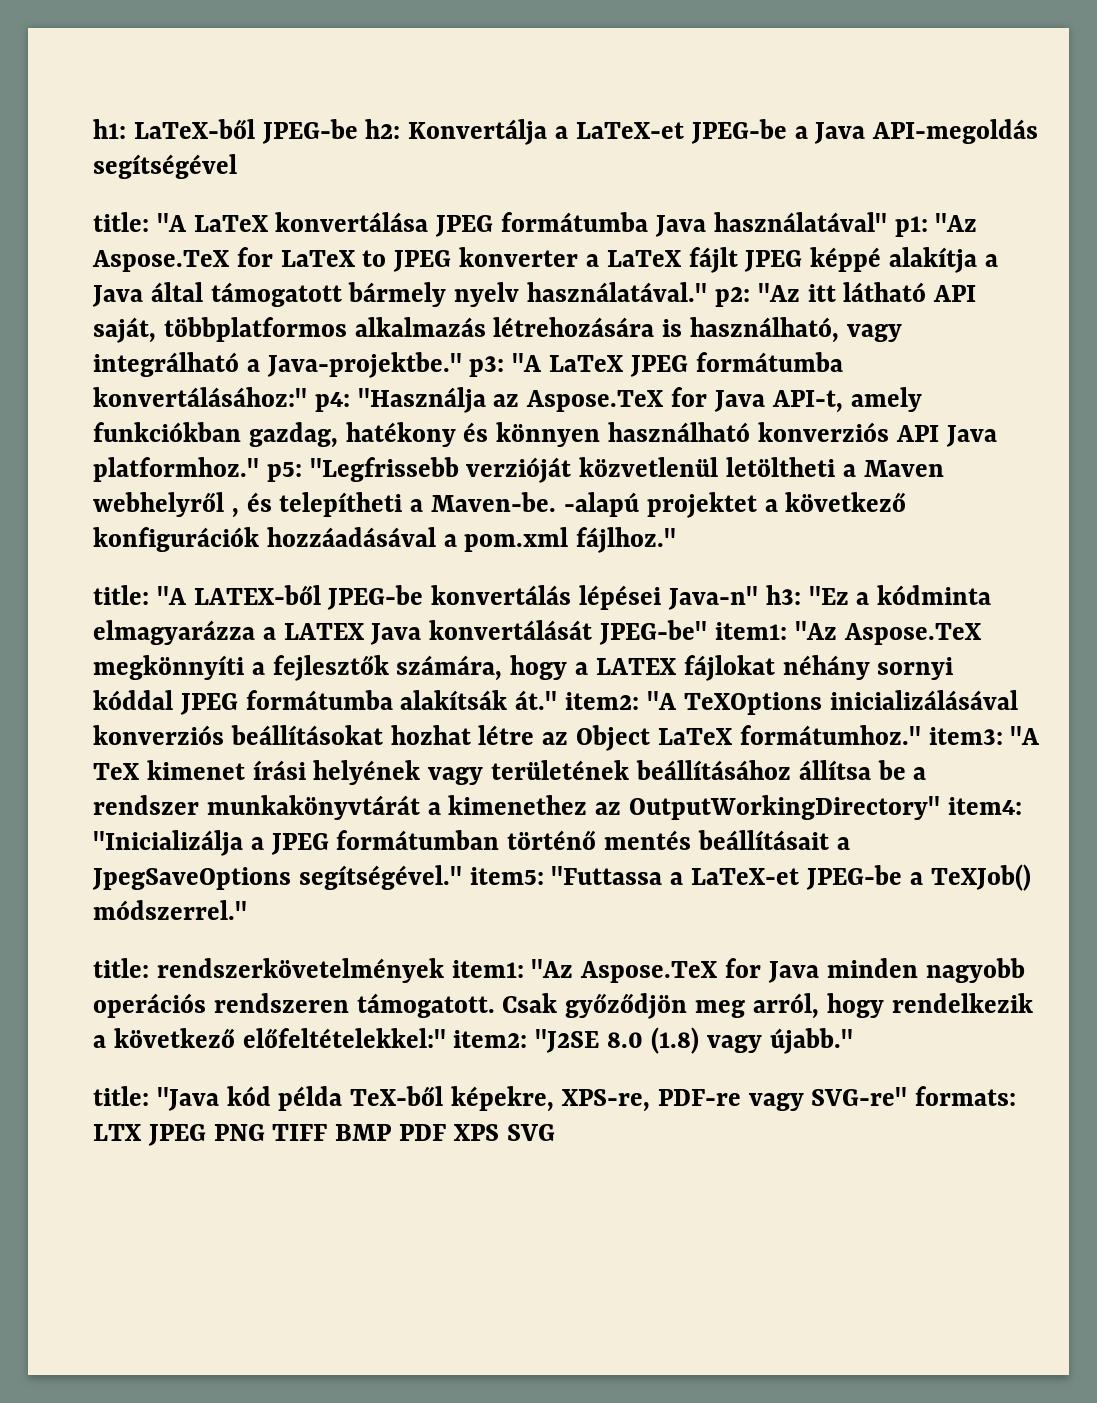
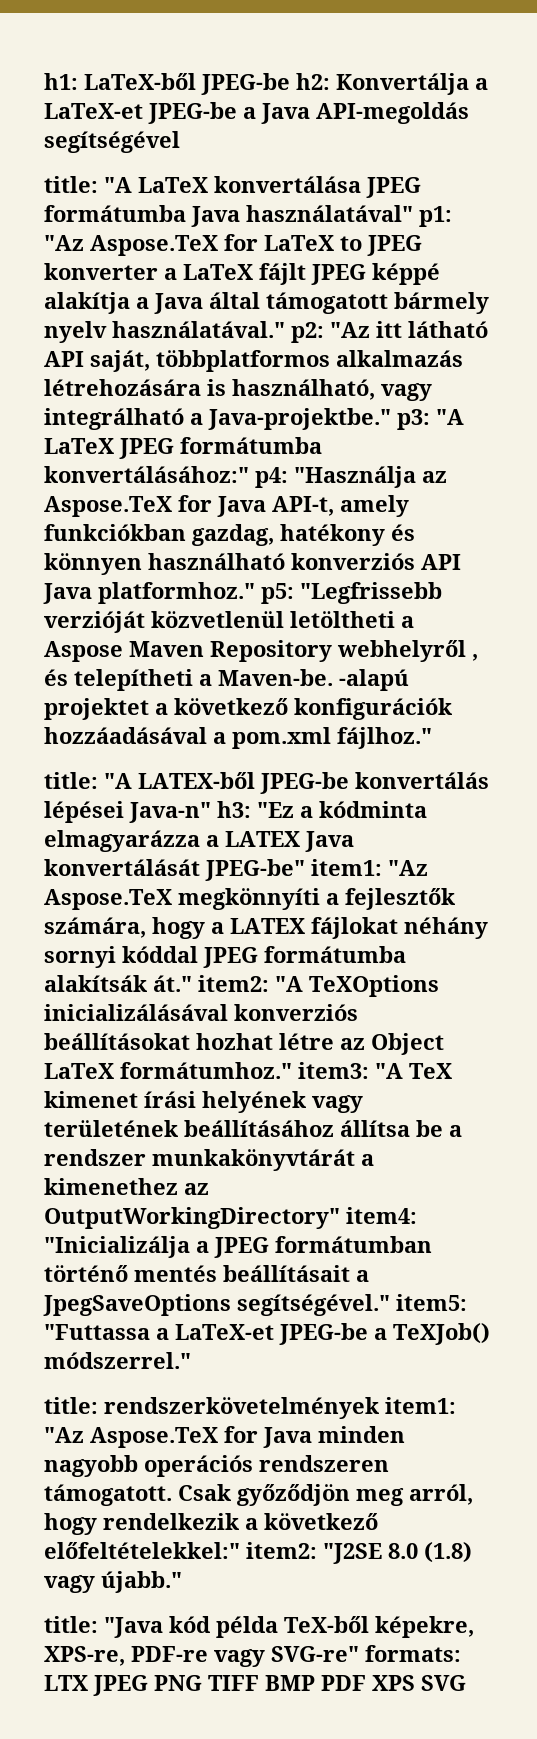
- "Legfrissebb verzióját közvetlenül letöltheti a Maven webhelyről , és telepítheti a Maven-be.
+ "Legfrissebb verzióját közvetlenül letöltheti a Aspose Maven Repository webhelyről , és telepítheti a Maven-be.

